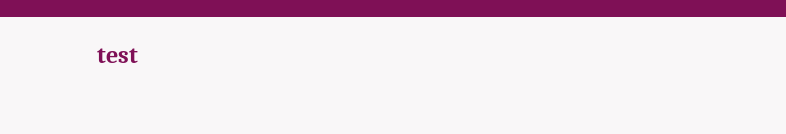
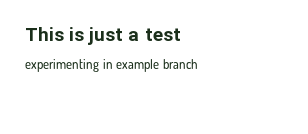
- test
+ This is just a test
+ experimenting in example branch

